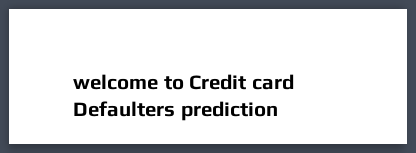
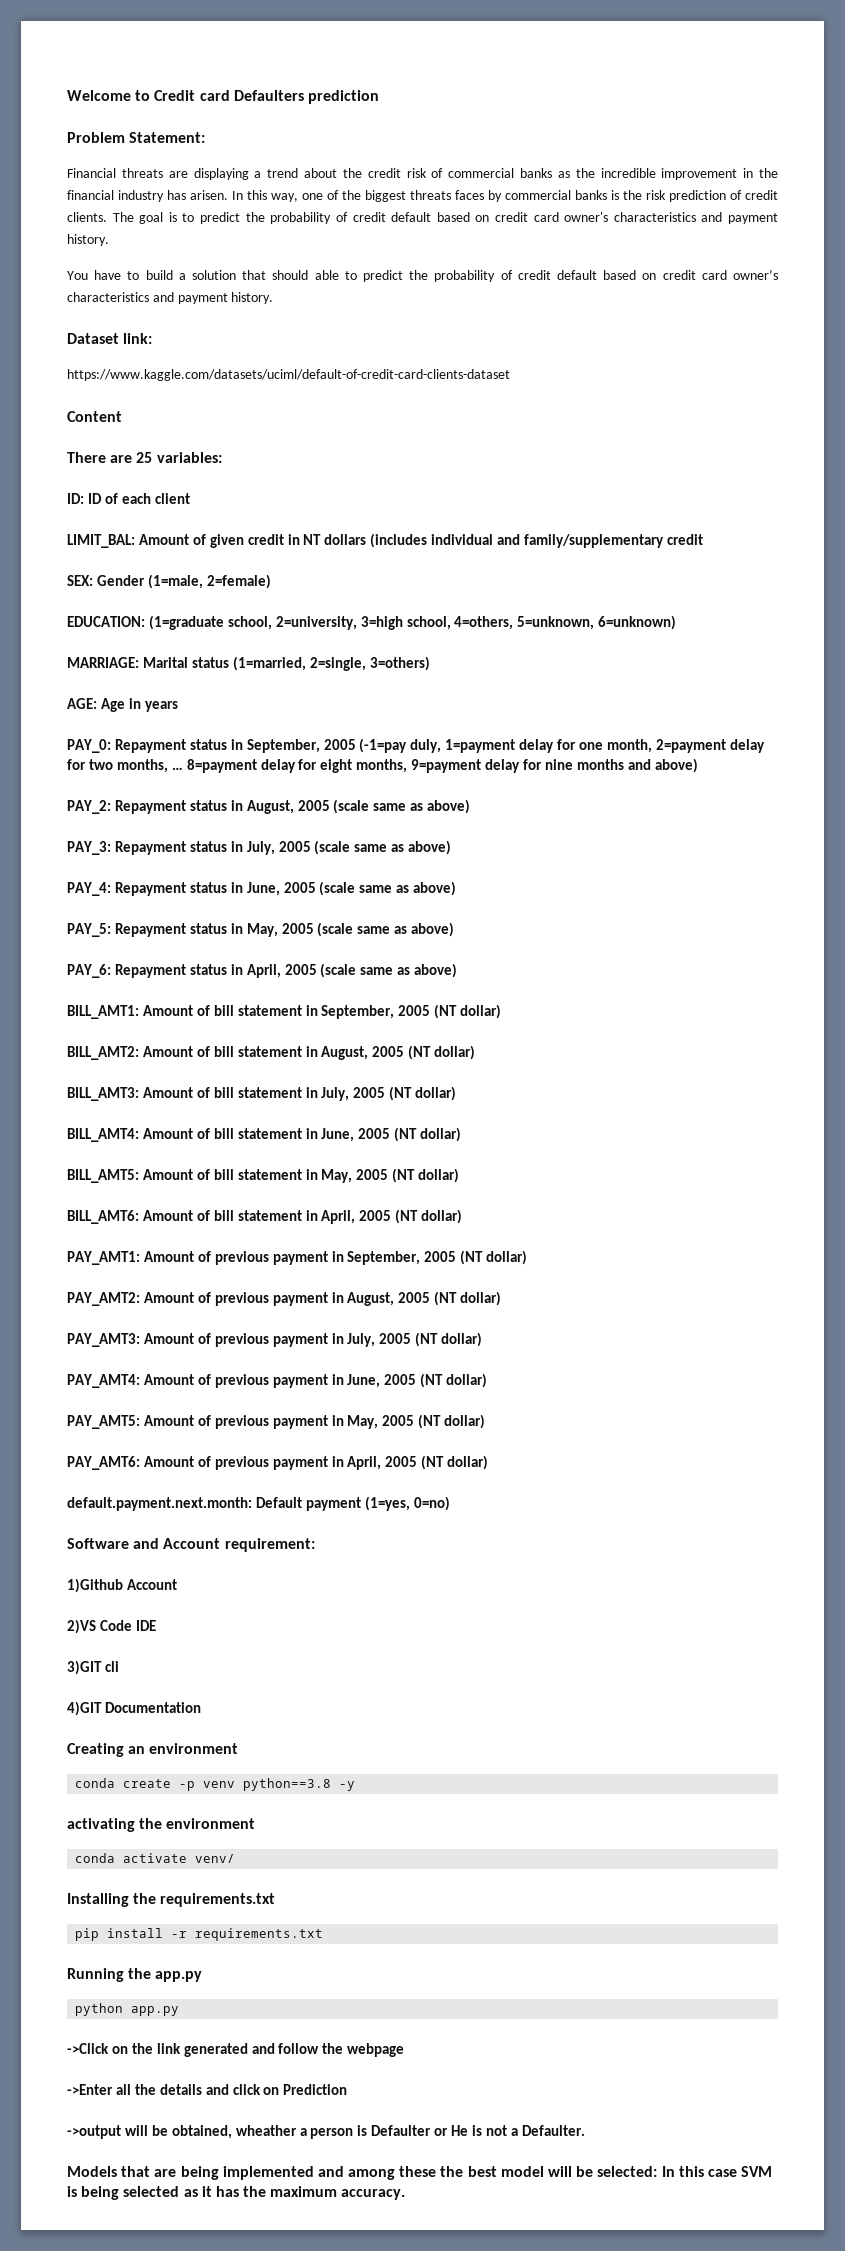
- welcome to Credit card Defaulters prediction
+ Welcome to Credit card Defaulters prediction
+ Problem Statement:
+ Financial threats are displaying a trend about the credit risk of commercial banks as the incredible improvement in the financial industry has arisen. In this way, one of the biggest threats faces by commercial banks is the risk prediction of credit clients. The goal is to predict the probability of credit default based on credit card owner's characteristics and payment history.
+ You have to build a solution that should able to predict the probability of credit default based on credit card owner’s characteristics and payment history.
+ Dataset link:
+ https://www.kaggle.com/datasets/uciml/default-of-credit-card-clients-dataset
+ Content
+ There are 25 variables:
+ ID: ID of each client
+ LIMIT_BAL: Amount of given credit in NT dollars (includes individual and family/supplementary credit
+ SEX: Gender (1=male, 2=female)
+ EDUCATION: (1=graduate school, 2=university, 3=high school, 4=others, 5=unknown, 6=unknown)
+ MARRIAGE: Marital status (1=married, 2=single, 3=others)
+ AGE: Age in years
+ PAY_0: Repayment status in September, 2005 (-1=pay duly, 1=payment delay for one month, 2=payment delay for two months, … 8=payment delay for eight months, 9=payment delay for nine months and above)
+ PAY_2: Repayment status in August, 2005 (scale same as above)
+ PAY_3: Repayment status in July, 2005 (scale same as above)
+ PAY_4: Repayment status in June, 2005 (scale same as above)
+ PAY_5: Repayment status in May, 2005 (scale same as above)
+ PAY_6: Repayment status in April, 2005 (scale same as above)
+ BILL_AMT1: Amount of bill statement in September, 2005 (NT dollar)
+ BILL_AMT2: Amount of bill statement in August, 2005 (NT dollar)
+ BILL_AMT3: Amount of bill statement in July, 2005 (NT dollar)
+ BILL_AMT4: Amount of bill statement in June, 2005 (NT dollar)
+ BILL_AMT5: Amount of bill statement in May, 2005 (NT dollar)
+ BILL_AMT6: Amount of bill statement in April, 2005 (NT dollar)
+ PAY_AMT1: Amount of previous payment in September, 2005 (NT dollar)
+ PAY_AMT2: Amount of previous payment in August, 2005 (NT dollar)
+ PAY_AMT3: Amount of previous payment in July, 2005 (NT dollar)
+ PAY_AMT4: Amount of previous payment in June, 2005 (NT dollar)
+ PAY_AMT5: Amount of previous payment in May, 2005 (NT dollar)
+ PAY_AMT6: Amount of previous payment in April, 2005 (NT dollar)
+ default.payment.next.month: Default payment (1=yes, 0=no)
+ Software and Account requirement:
+ 1)Github Account
+ 2)VS Code IDE
+ 3)GIT cli
+ 4)GIT Documentation
+ Creating an environment
+ conda create -p venv python==3.8 -y
+ activating the environment
+ conda activate venv/
+ Installing the requirements.txt
+ pip install -r requirements.txt
+ Running the app.py
+ python app.py
+ ->Click on the link generated and follow the webpage
+ ->Enter all the details and click on Prediction
+ ->output will be obtained, wheather a person is Defaulter or He is not a Defaulter.
+ Models that are being implemented and among these the best model will be selected: In this case SVM is being selected as it has the maximum accuracy.

